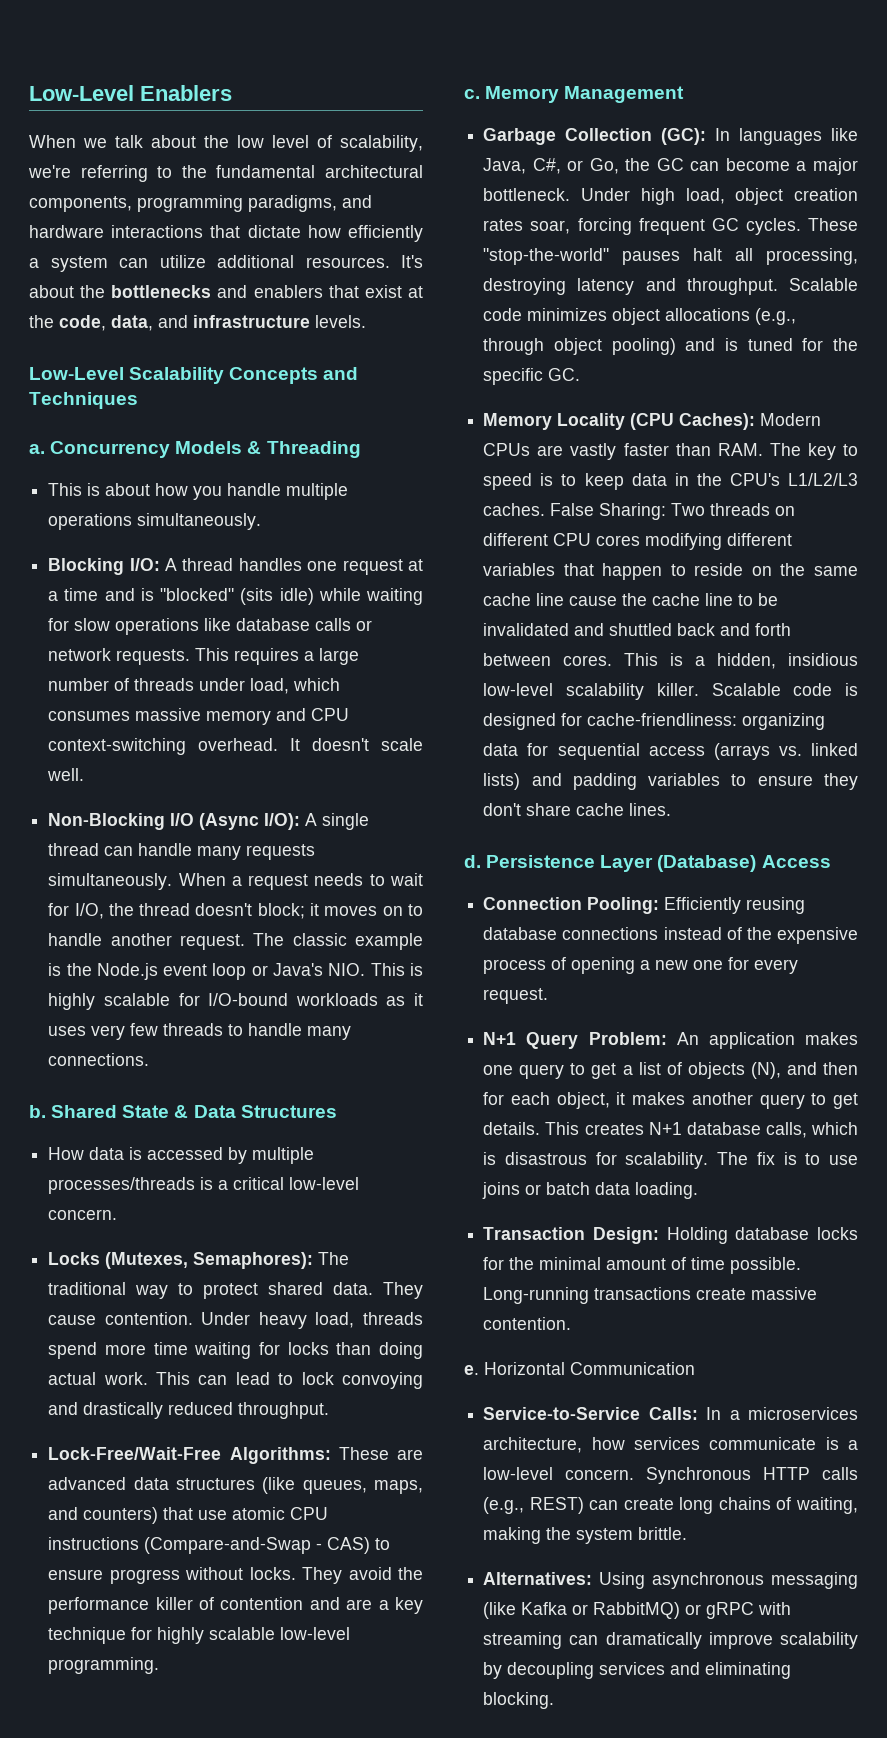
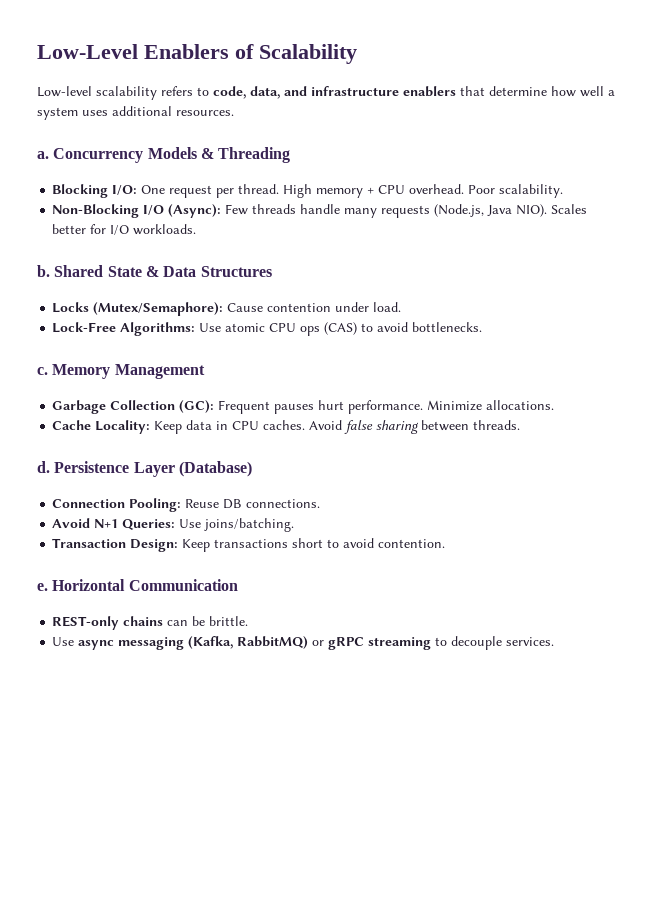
- Low-Level Enablers
- When we talk about the low level of scalability, we're referring to the fundamental architectural components, programming paradigms, and hardware interactions that dictate how efficiently a system can utilize additional resources. It's about the bottlenecks and enablers that exist at the code, data, and infrastructure levels.
- Low-Level Scalability Concepts and Techniques
+ Low-Level Enablers of Scalability
+ Low-level scalability refers to code, data, and infrastructure enablers that determine how well a system uses additional resources.
- This is about how you handle multiple operations simultaneously.
- Blocking I/O: A thread handles one request at a time and is "blocked" (sits idle) while waiting for slow operations like database calls or network requests. This requires a large number of threads under load, which consumes massive memory and CPU context-switching overhead. It doesn't scale well.
- Non-Blocking I/O (Async I/O): A single thread can handle many requests simultaneously. When a request needs to wait for I/O, the thread doesn't block; it moves on to handle another request. The classic example is the Node.js event loop or Java's NIO. This is highly scalable for I/O-bound workloads as it uses very few threads to handle many connections.
+ Blocking I/O: One request per thread. High memory + CPU overhead. Poor scalability.
+ Non-Blocking I/O (Async): Few threads handle many requests (Node.js, Java NIO). Scales better for I/O workloads.
- How data is accessed by multiple processes/threads is a critical low-level concern.
- Locks (Mutexes, Semaphores): The traditional way to protect shared data. They cause contention. Under heavy load, threads spend more time waiting for locks than doing actual work. This can lead to lock convoying and drastically reduced throughput.
- Lock-Free/Wait-Free Algorithms: These are advanced data structures (like queues, maps, and counters) that use atomic CPU instructions (Compare-and-Swap - CAS) to ensure progress without locks. They avoid the performance killer of contention and are a key technique for highly scalable low-level programming.
+ Locks (Mutex/Semaphore): Cause contention under load.
+ Lock-Free Algorithms: Use atomic CPU ops (CAS) to avoid bottlenecks.
- Garbage Collection (GC): In languages like Java, C#, or Go, the GC can become a major bottleneck. Under high load, object creation rates soar, forcing frequent GC cycles. These "stop-the-world" pauses halt all processing, destroying latency and throughput. Scalable code minimizes object allocations (e.g., through object pooling) and is tuned for the specific GC.
- Memory Locality (CPU Caches): Modern CPUs are vastly faster than RAM. The key to speed is to keep data in the CPU's L1/L2/L3 caches. False Sharing: Two threads on different CPU cores modifying different variables that happen to reside on the same cache line cause the cache line to be invalidated and shuttled back and forth between cores. This is a hidden, insidious low-level scalability killer. Scalable code is designed for cache-friendliness: organizing data for sequential access (arrays vs. linked lists) and padding variables to ensure they don't share cache lines.
+ Garbage Collection (GC): Frequent pauses hurt performance. Minimize allocations.
+ Cache Locality: Keep data in CPU caches. Avoid false sharing between threads.
- Persistence Layer (Database) Access
+ Persistence Layer (Database)
- Connection Pooling: Efficiently reusing database connections instead of the expensive process of opening a new one for every request.
- N+1 Query Problem: An application makes one query to get a list of objects (N), and then for each object, it makes another query to get details. This creates N+1 database calls, which is disastrous for scalability. The fix is to use joins or batch data loading.
- Transaction Design: Holding database locks for the minimal amount of time possible. Long-running transactions create massive contention.
+ Connection Pooling: Reuse DB connections.
+ Avoid N+1 Queries: Use joins/batching.
+ Transaction Design: Keep transactions short to avoid contention.
  e. Horizontal Communication
- Service-to-Service Calls: In a microservices architecture, how services communicate is a low-level concern. Synchronous HTTP calls (e.g., REST) can create long chains of waiting, making the system brittle.
- Alternatives: Using asynchronous messaging (like Kafka or RabbitMQ) or gRPC with streaming can dramatically improve scalability by decoupling services and eliminating blocking.
+ REST-only chains can be brittle.
+ Use async messaging (Kafka, RabbitMQ) or gRPC streaming to decouple services.

